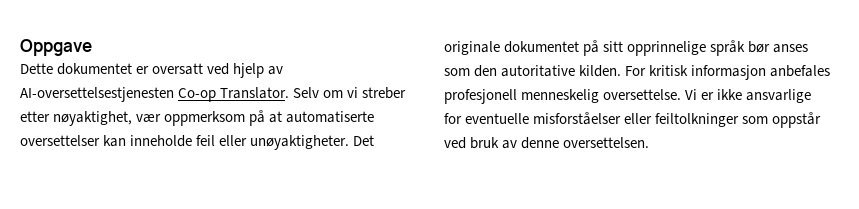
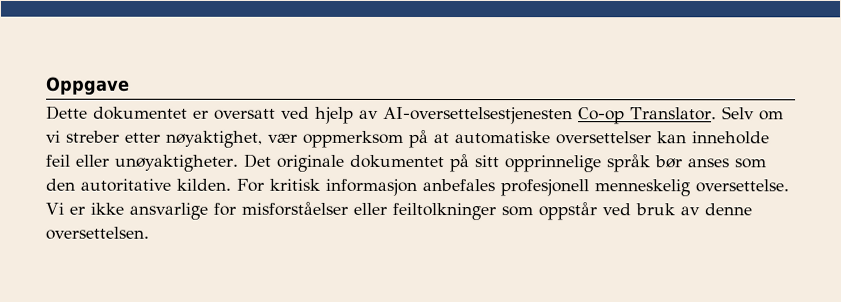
- Selv om vi streber etter nøyaktighet, vær oppmerksom på at automatiserte oversettelser kan inneholde feil eller unøyaktigheter.
+ Selv om vi streber etter nøyaktighet, vær oppmerksom på at automatiske oversettelser kan inneholde feil eller unøyaktigheter.
- Vi er ikke ansvarlige for eventuelle misforståelser eller feiltolkninger som oppstår ved bruk av denne oversettelsen.
+ Vi er ikke ansvarlige for misforståelser eller feiltolkninger som oppstår ved bruk av denne oversettelsen.

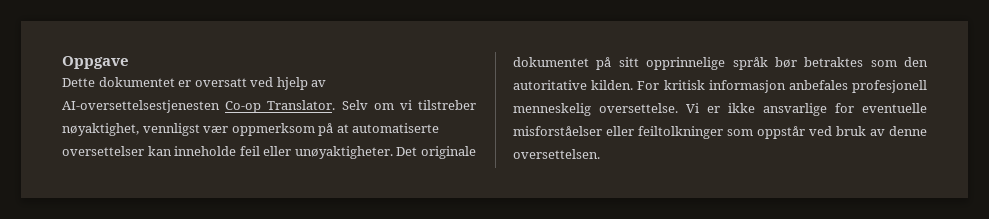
- Selv om vi streber etter nøyaktighet, vær oppmerksom på at automatiske oversettelser kan inneholde feil eller unøyaktigheter.
+ Selv om vi tilstreber nøyaktighet, vennligst vær oppmerksom på at automatiserte oversettelser kan inneholde feil eller unøyaktigheter.
- Det originale dokumentet på sitt opprinnelige språk bør anses som den autoritative kilden.
+ Det originale dokumentet på sitt opprinnelige språk bør betraktes som den autoritative kilden.
- Vi er ikke ansvarlige for misforståelser eller feiltolkninger som oppstår ved bruk av denne oversettelsen.
+ Vi er ikke ansvarlige for eventuelle misforståelser eller feiltolkninger som oppstår ved bruk av denne oversettelsen.

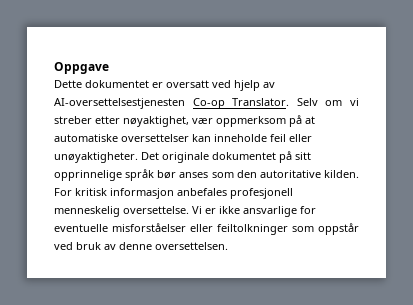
- Selv om vi tilstreber nøyaktighet, vennligst vær oppmerksom på at automatiserte oversettelser kan inneholde feil eller unøyaktigheter.
+ Selv om vi streber etter nøyaktighet, vær oppmerksom på at automatiske oversettelser kan inneholde feil eller unøyaktigheter.
- Det originale dokumentet på sitt opprinnelige språk bør betraktes som den autoritative kilden.
+ Det originale dokumentet på sitt opprinnelige språk bør anses som den autoritative kilden.

